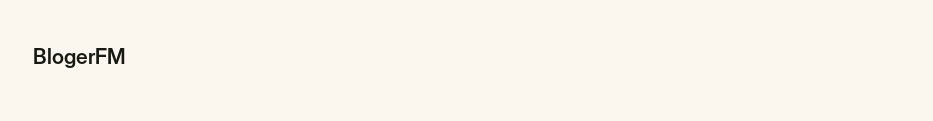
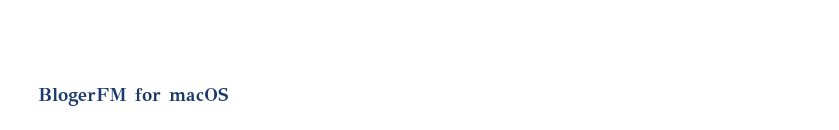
- BlogerFM
+ BlogerFM for macOS

